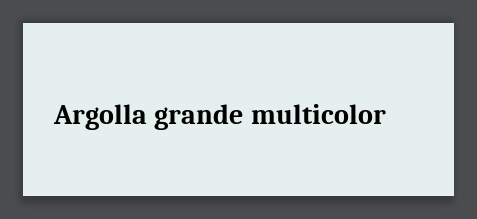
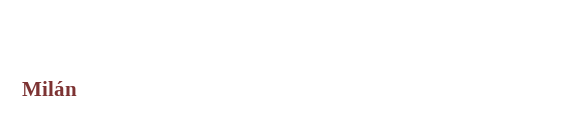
- Argolla grande multicolor
+ Milán

